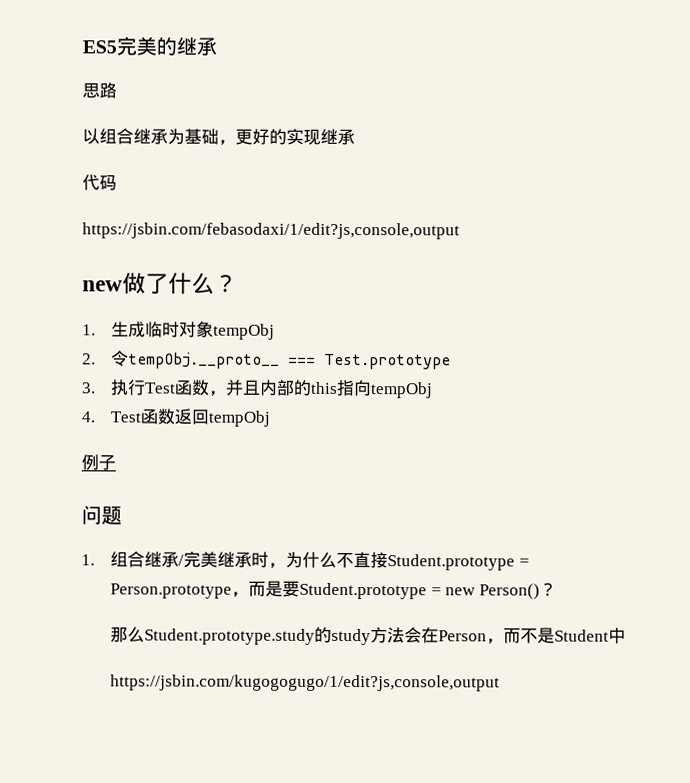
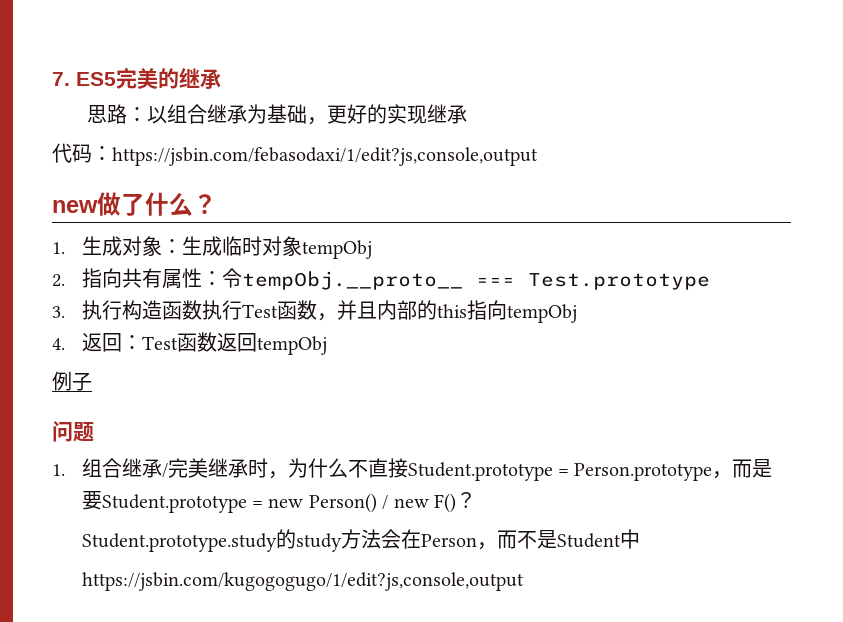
- ES5完美的继承
+ 7. ES5完美的继承
- 思路
- 以组合继承为基础，更好的实现继承
+ 思路：以组合继承为基础，更好的实现继承
- 代码
- https://jsbin.com/febasodaxi/1/edit?js,console,output
+ 代码：https://jsbin.com/febasodaxi/1/edit?js,console,output
- 1.生成临时对象tempObj
+ 1.生成对象：生成临时对象tempObj
- 2.令tempObj.__proto__ === Test.prototype
+ 2.指向共有属性：令tempObj.__proto__ === Test.prototype
- 3.执行Test函数，并且内部的this指向tempObj
+ 3.执行构造函数执行Test函数，并且内部的this指向tempObj
- 4. Test函数返回tempObj
+ 4.返回：Test函数返回tempObj
- 1.组合继承/完美继承时，为什么不直接Student.prototype = Person.prototype，而是要Student.prototype = new Person()？
- 那么Student.prototype.study的study方法会在Person，而不是Student中
+ 1.组合继承/完美继承时，为什么不直接Student.prototype = Person.prototype，而是要Student.prototype = new Person() / new F()？
+ Student.prototype.study的study方法会在Person，而不是Student中

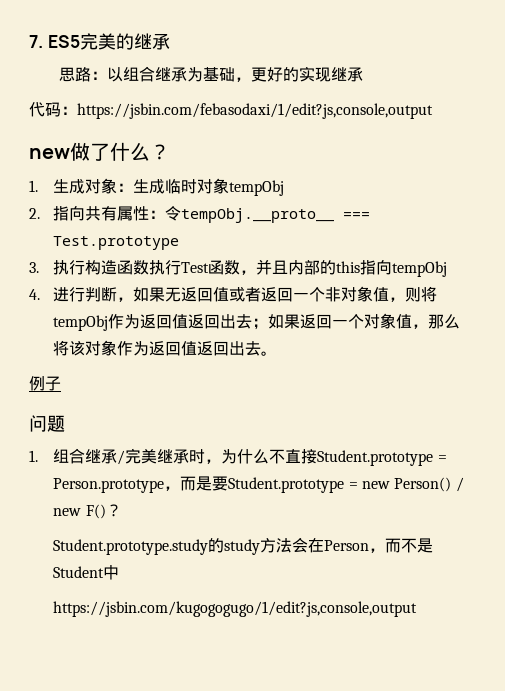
- 4.返回：Test函数返回tempObj
+ 4.进行判断，如果无返回值或者返回一个非对象值，则将tempObj作为返回值返回出去；如果返回一个对象值，那么将该对象作为返回值返回出去。

